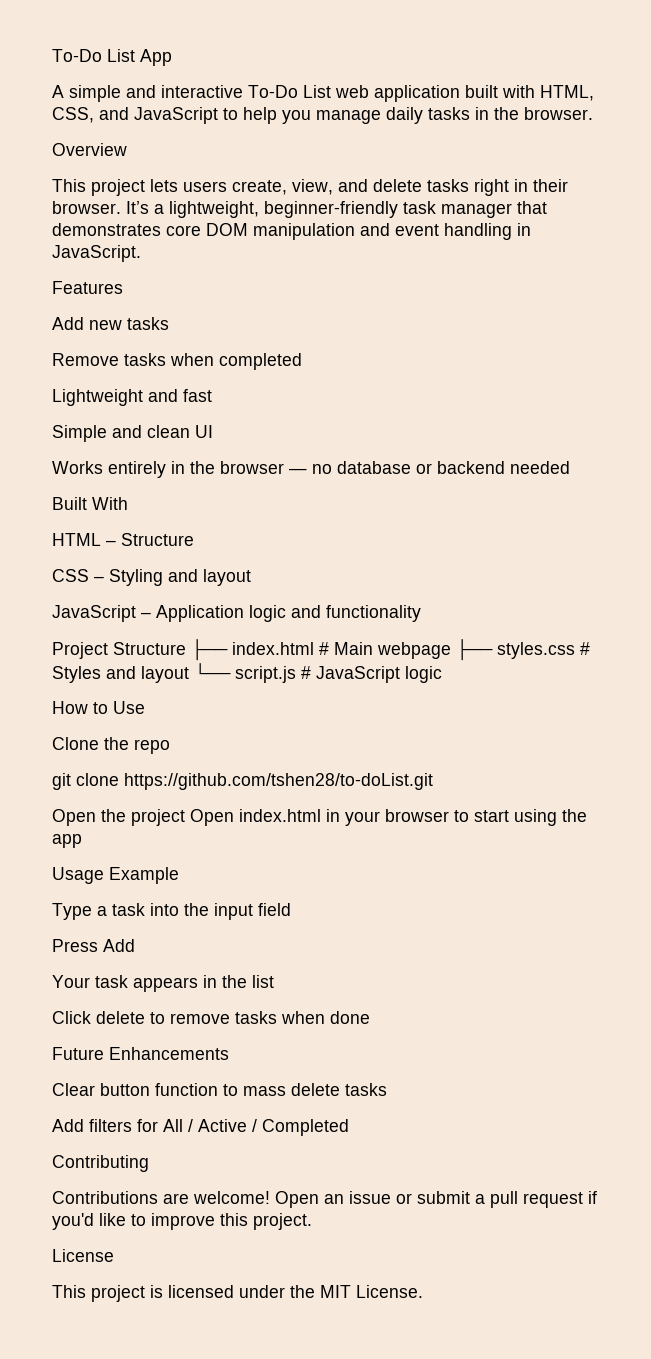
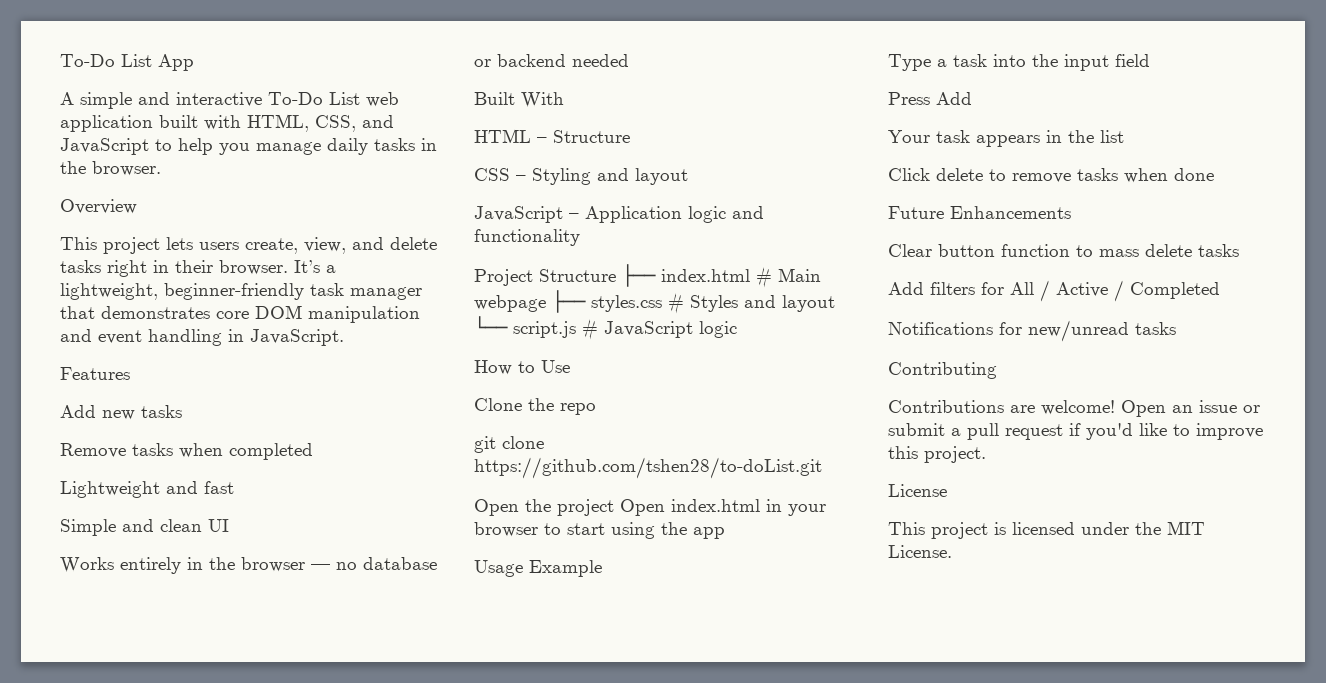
+ Notifications for new/unread tasks

